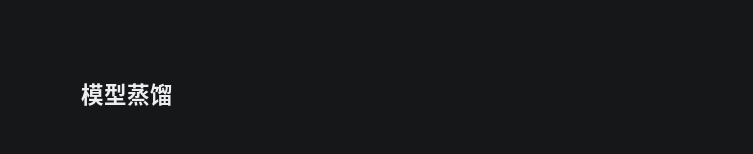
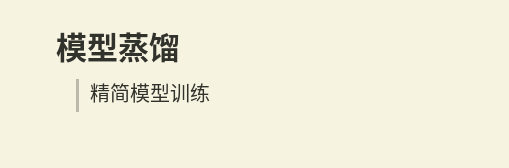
+ 精简模型训练

